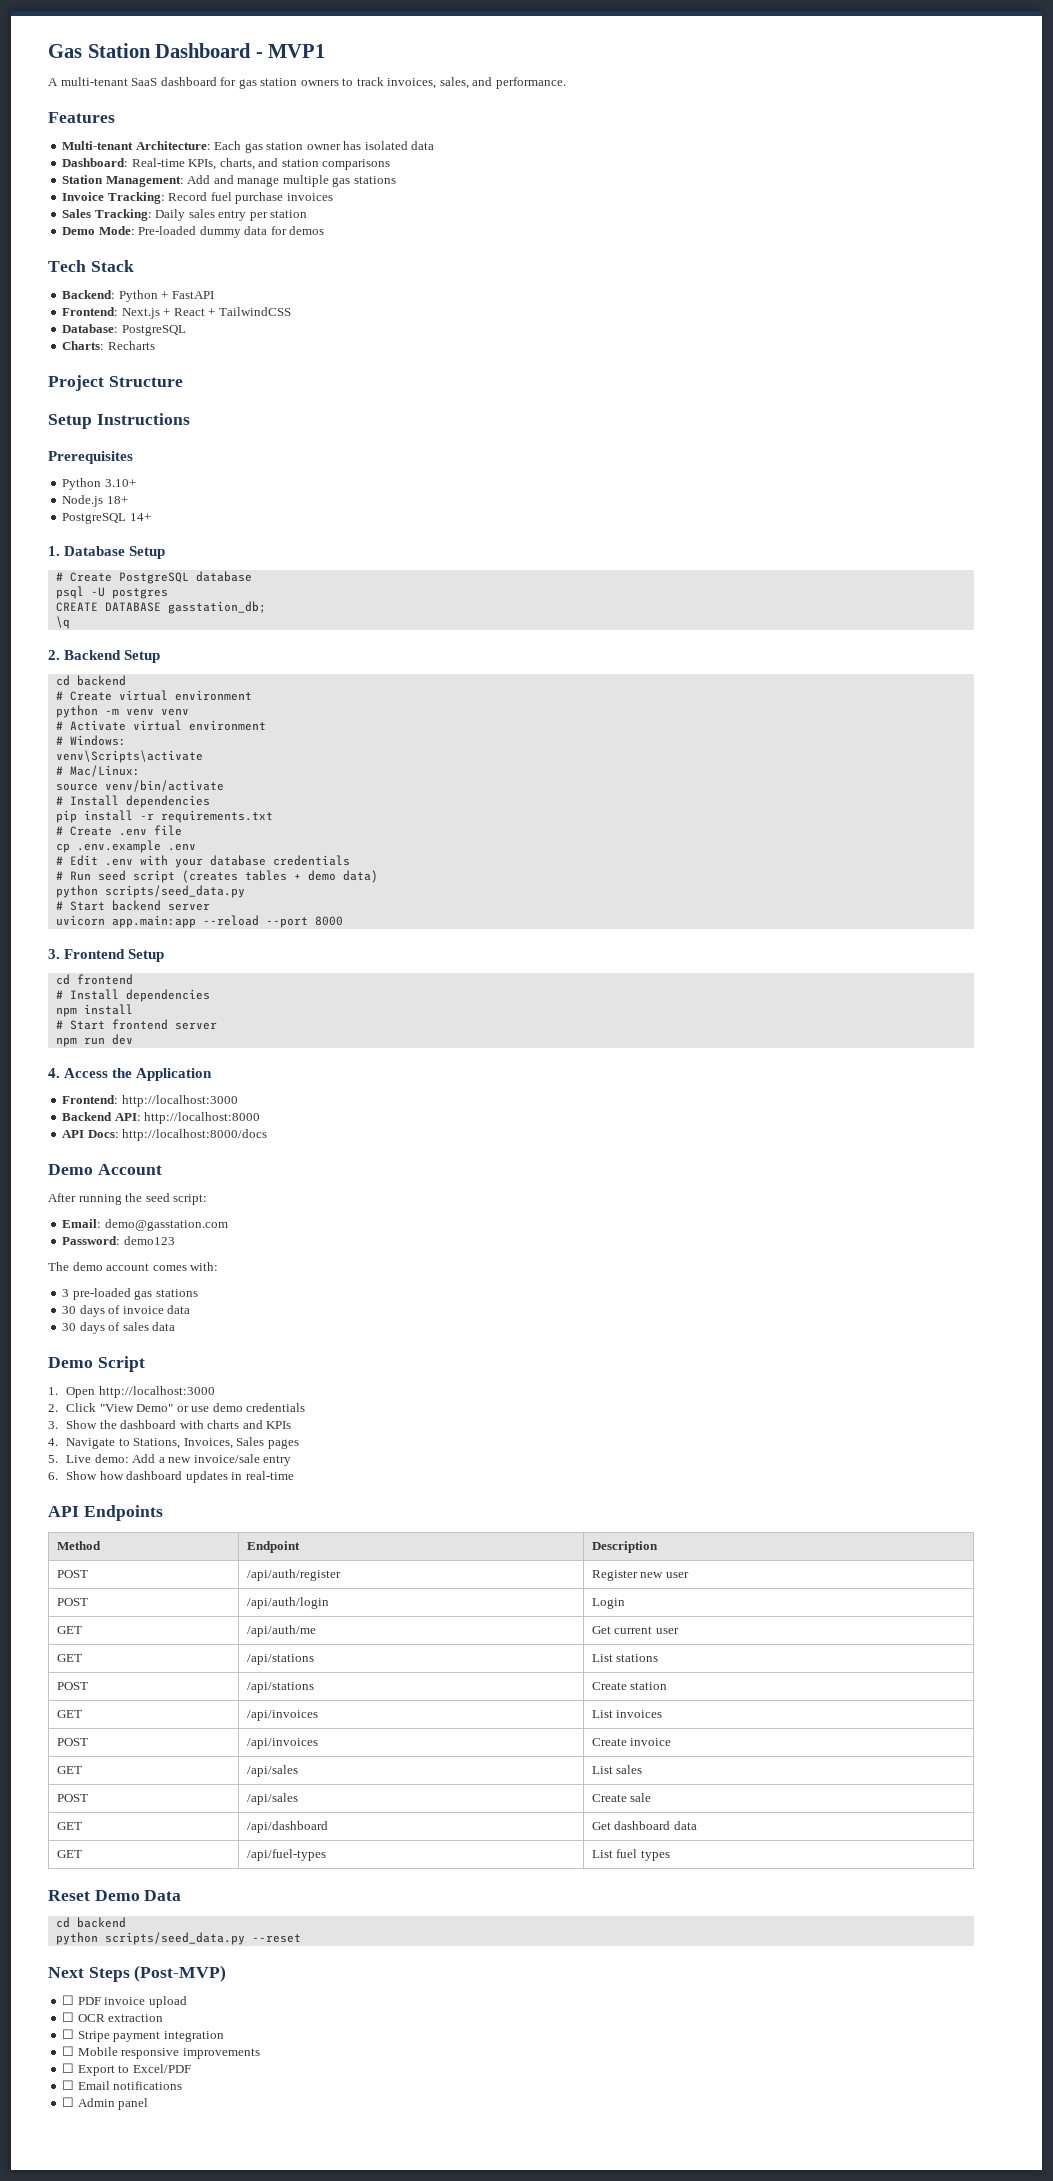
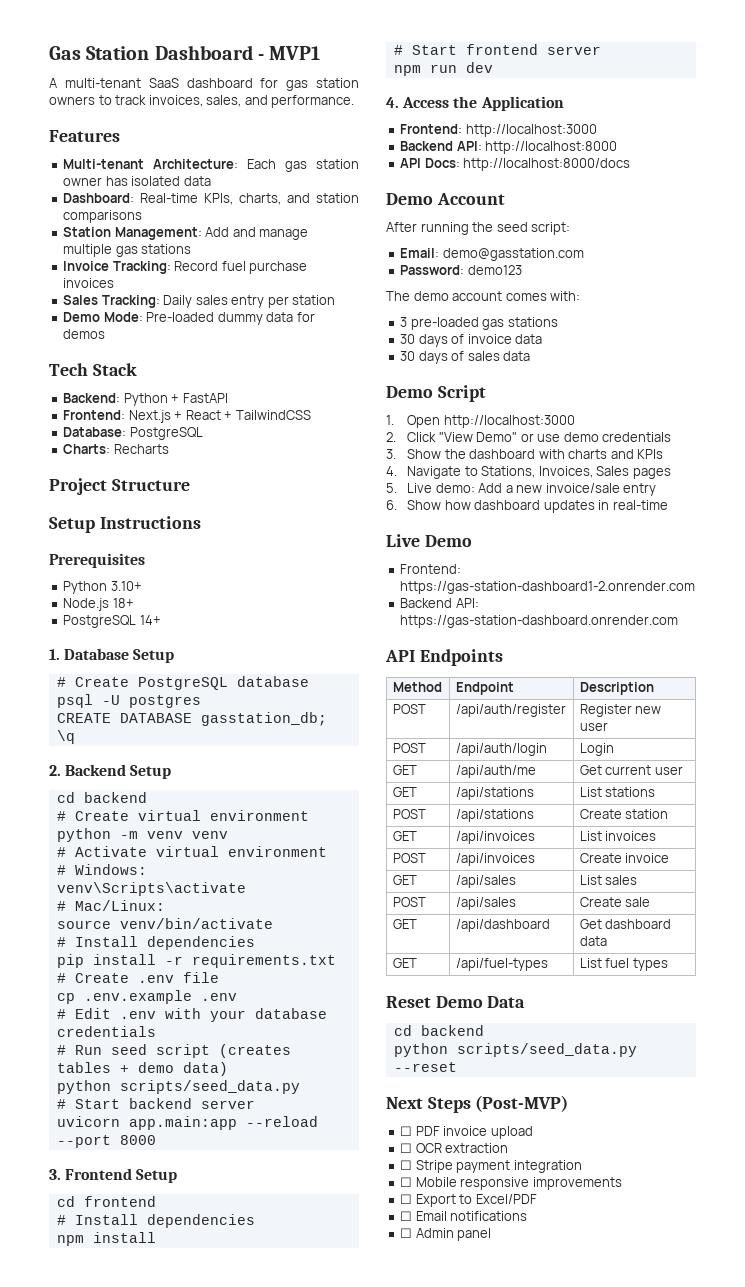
+ Live Demo
+ Frontend: https://gas-station-dashboard1-2.onrender.com
+ Backend API: https://gas-station-dashboard.onrender.com

